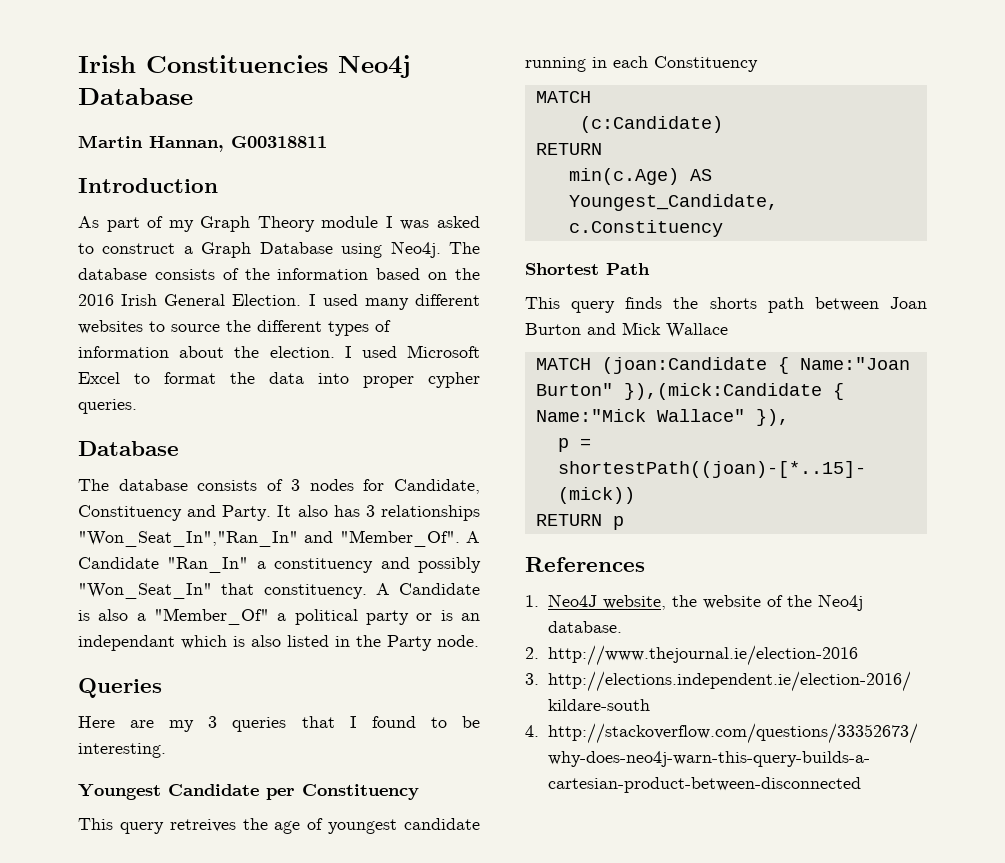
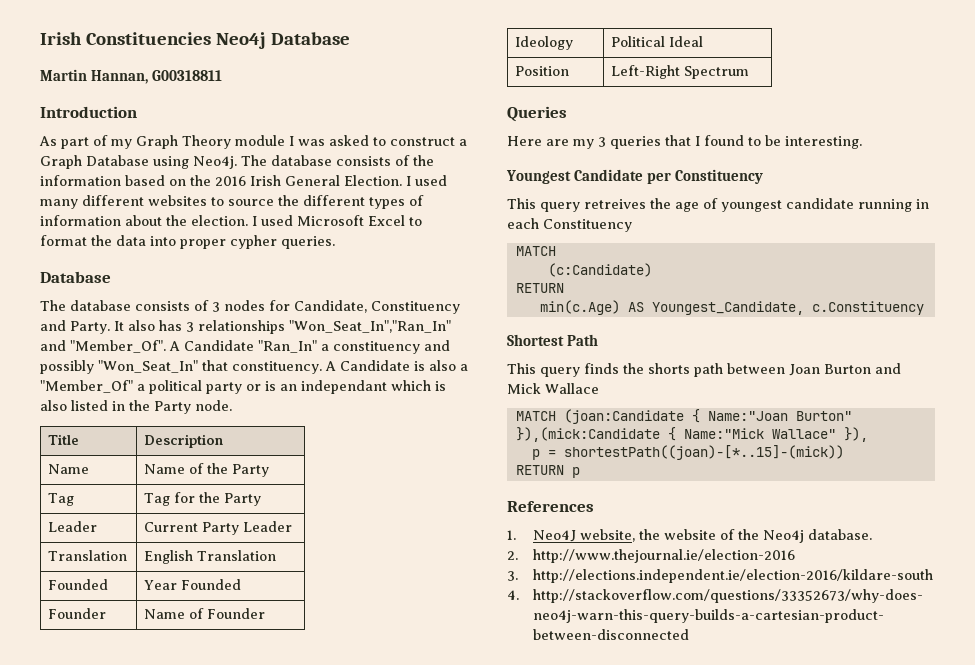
+ Title | Description
+ Name | Name of the Party
+ Tag | Tag for the Party
+ Leader | Current Party Leader
+ Translation | English Translation
+ Founded | Year Founded
+ Founder | Name of Founder
+ Ideology | Political Ideal
+ Position | Left-Right Spectrum

